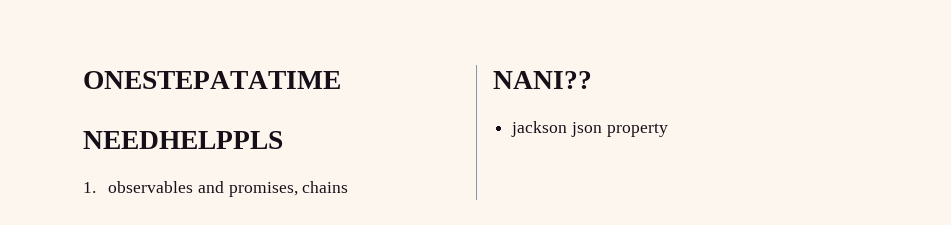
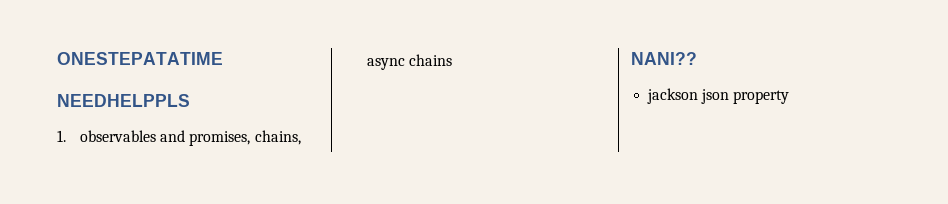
- 1. observables and promises, chains
+ 1. observables and promises, chains, async chains

